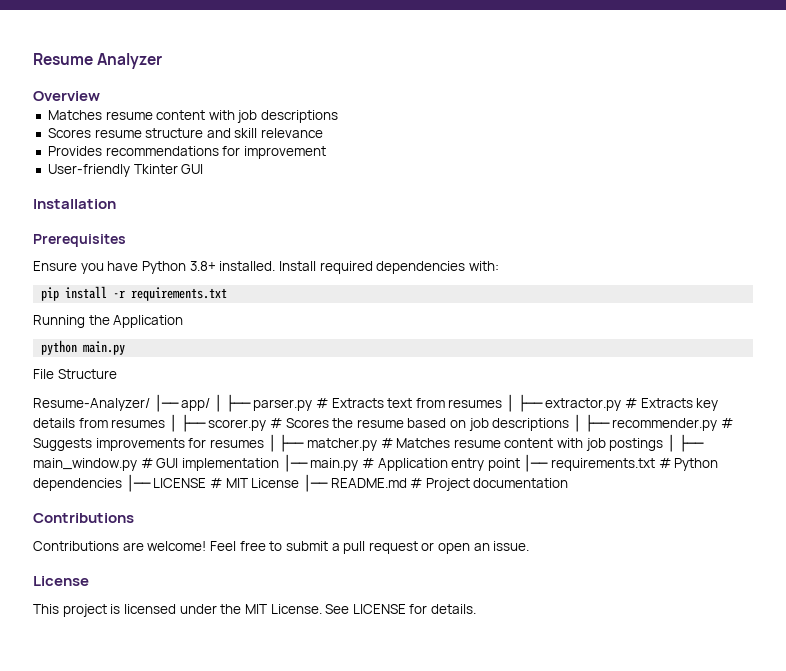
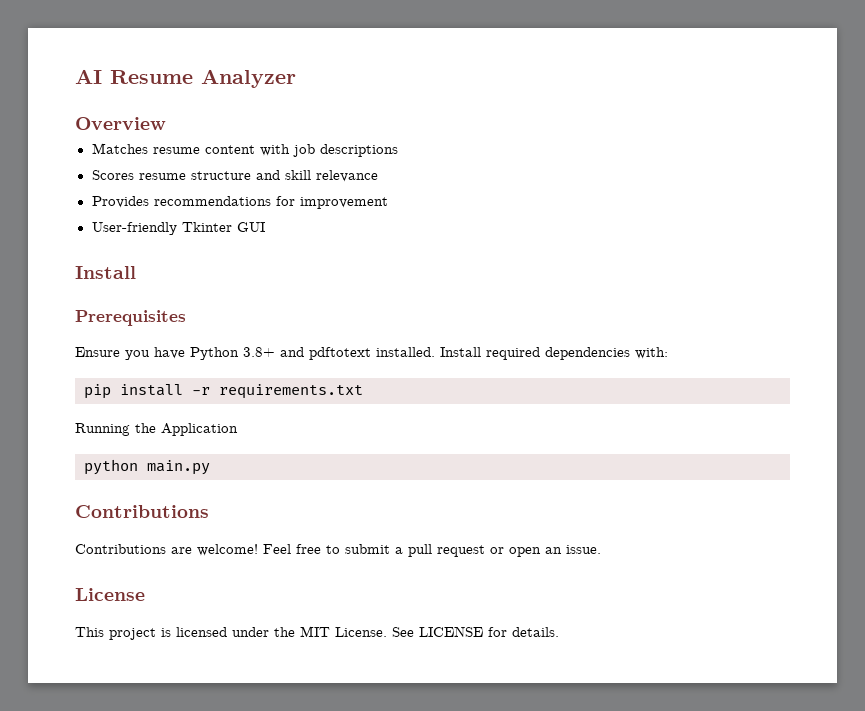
- Resume Analyzer
+ AI Resume Analyzer
  User-friendly Tkinter GUI
- Installation
+ Install
- Ensure you have Python 3.8+ installed.
+ Ensure you have Python 3.8+ and pdftotext installed.
- File Structure
- Resume-Analyzer/ │── app/ │ ├── parser.py # Extracts text from resumes │ ├── extractor.py # Extracts key details from resumes │ ├── scorer.py # Scores the resume based on job descriptions │ ├── recommender.py # Suggests improvements for resumes │ ├── matcher.py # Matches resume content with job postings │ ├── main_window.py # GUI implementation │── main.py # Application entry point │── requirements.txt # Python dependencies │── LICENSE # MIT License │── README.md # Project documentation

